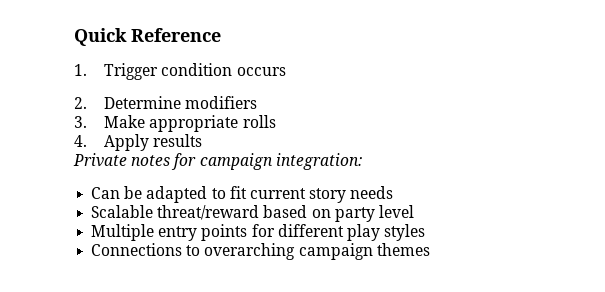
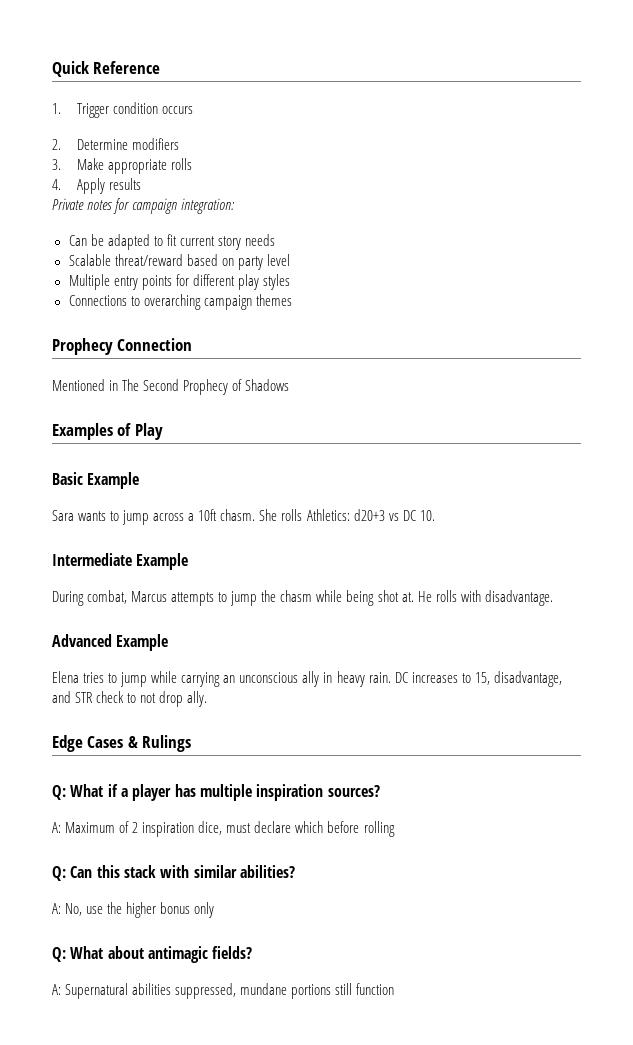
+ Prophecy Connection
+ Mentioned in The Second Prophecy of Shadows
+ Examples of Play
+ Basic Example
+ Sara wants to jump across a 10ft chasm. She rolls Athletics: d20+3 vs DC 10.
+ Intermediate Example
+ During combat, Marcus attempts to jump the chasm while being shot at. He rolls with disadvantage.
+ Advanced Example
+ Elena tries to jump while carrying an unconscious ally in heavy rain. DC increases to 15, disadvantage, and STR check to not drop ally.
+ Edge Cases & Rulings
+ Q: What if a player has multiple inspiration sources?
+ A: Maximum of 2 inspiration dice, must declare which before rolling
+ Q: Can this stack with similar abilities?
+ A: No, use the higher bonus only
+ Q: What about antimagic fields?
+ A: Supernatural abilities suppressed, mundane portions still function

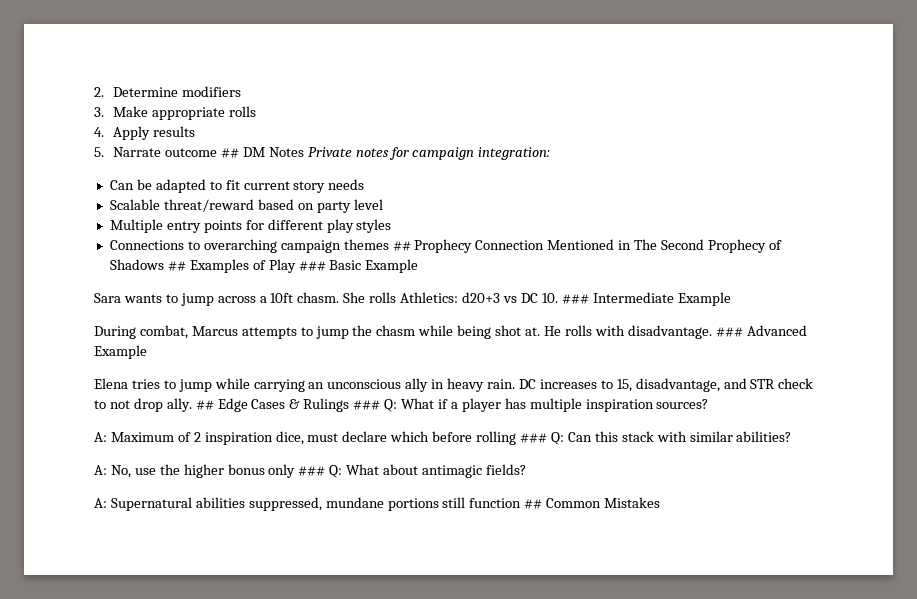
- Quick Reference
- 1. Trigger condition occurs
- Private notes for campaign integration:
+ 5. Narrate outcome ## DM Notes Private notes for campaign integration:
- Connections to overarching campaign themes
- Prophecy Connection
- Mentioned in The Second Prophecy of Shadows
- Examples of Play
- Basic Example
+ Connections to overarching campaign themes ## Prophecy Connection Mentioned in The Second Prophecy of Shadows ## Examples of Play ### Basic Example
- She rolls Athletics: d20+3 vs DC 10.
- Intermediate Example
+ She rolls Athletics: d20+3 vs DC 10. ### Intermediate Example
- He rolls with disadvantage.
- Advanced Example
+ He rolls with disadvantage. ### Advanced Example
- DC increases to 15, disadvantage, and STR check to not drop ally.
- Edge Cases & Rulings
- Q: What if a player has multiple inspiration sources?
+ DC increases to 15, disadvantage, and STR check to not drop ally. ## Edge Cases & Rulings ### Q: What if a player has multiple inspiration sources?
- A: Maximum of 2 inspiration dice, must declare which before rolling
- Q: Can this stack with similar abilities?
+ A: Maximum of 2 inspiration dice, must declare which before rolling ### Q: Can this stack with similar abilities?
- A: No, use the higher bonus only
- Q: What about antimagic fields?
+ A: No, use the higher bonus only ### Q: What about antimagic fields?
- A: Supernatural abilities suppressed, mundane portions still function
+ A: Supernatural abilities suppressed, mundane portions still function ## Common Mistakes

